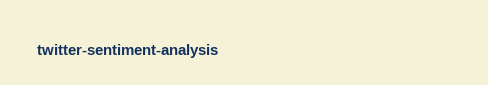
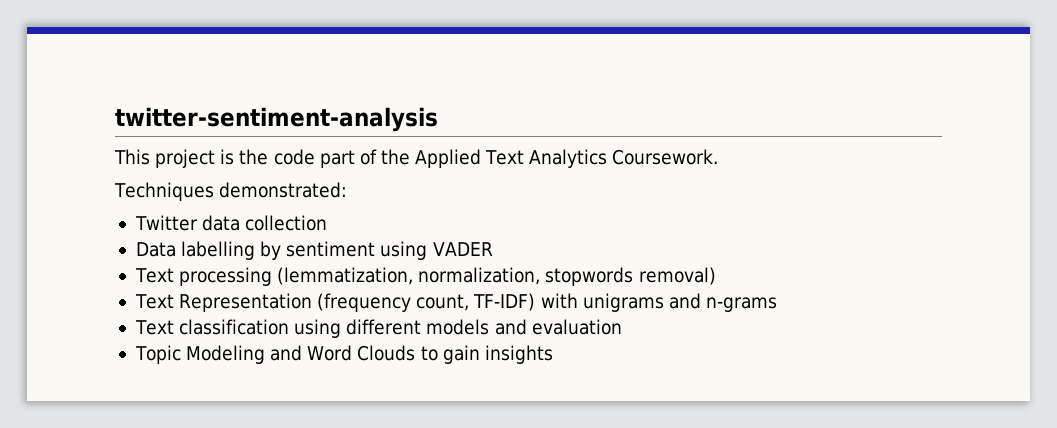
+ This project is the code part of the Applied Text Analytics Coursework.
+ Techniques demonstrated:
+ Twitter data collection
+ Data labelling by sentiment using VADER
+ Text processing (lemmatization, normalization, stopwords removal)
+ Text Representation (frequency count, TF-IDF) with unigrams and n-grams
+ Text classification using different models and evaluation
+ Topic Modeling and Word Clouds to gain insights

